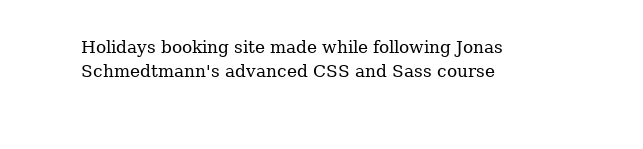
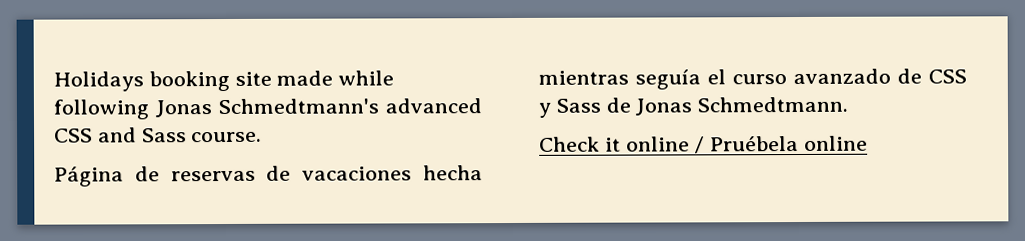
- Holidays booking site made while following Jonas Schmedtmann's advanced CSS and Sass course
+ Holidays booking site made while following Jonas Schmedtmann's advanced CSS and Sass course.
+ Página de reservas de vacaciones hecha mientras seguía el curso avanzado de CSS y Sass de Jonas Schmedtmann.
+ Check it online / Pruébela online

